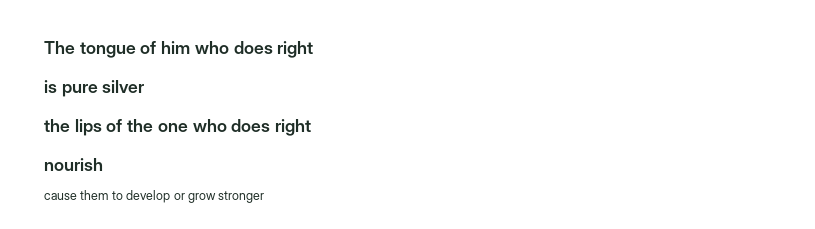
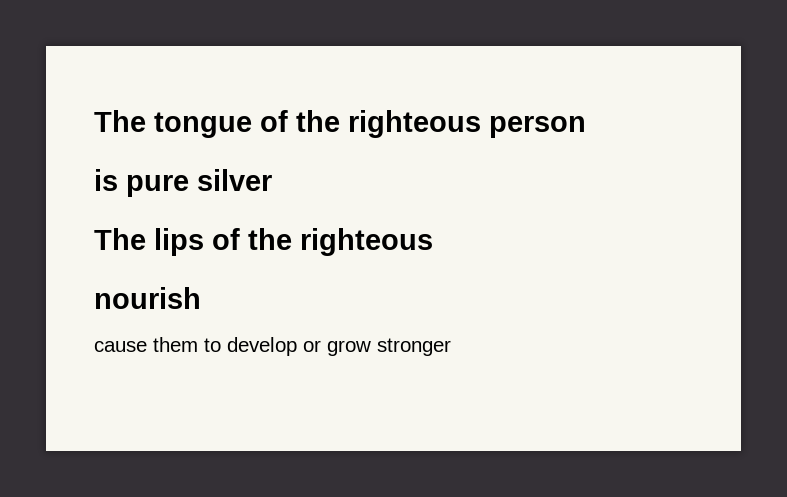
- The tongue of him who does right
+ The tongue of the righteous person
- the lips of the one who does right
+ The lips of the righteous

